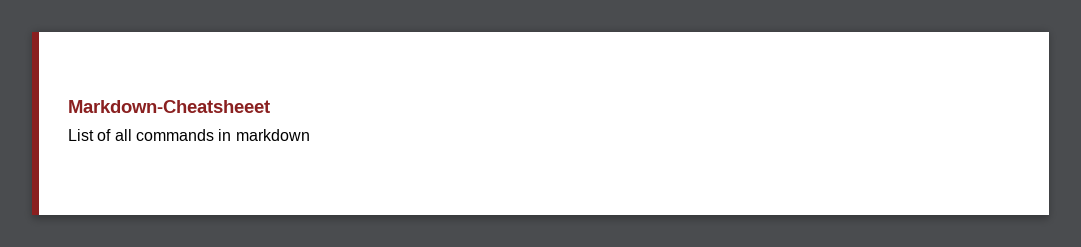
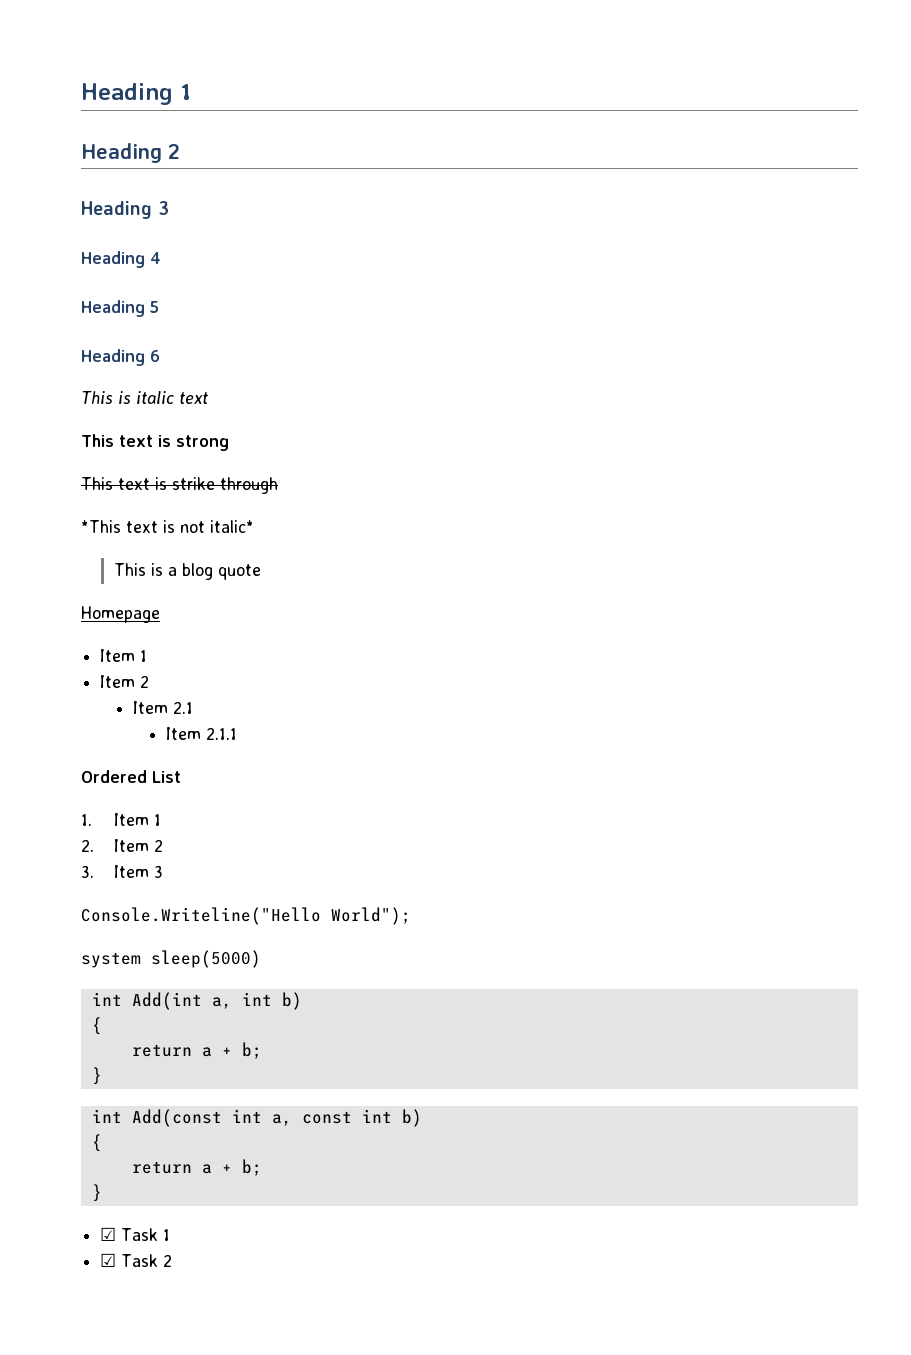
- Markdown-Cheatsheeet
- List of all commands in markdown
+ Heading 1
+ Heading 2
+ Heading 3
+ Heading 4
+ Heading 5
+ Heading 6
+ This is italic text
+ This text is strong
+ This text is strike through
+ *This text is not italic*
+ This is a blog quote
+ Homepage
+ Item 1
+ Item 2
+ Item 2.1
+ Item 2.1.1
+ Ordered List
+ 1. Item 1
+ 2. Item 2
+ 3. Item 3
+ Console.Writeline("Hello World");
+ system sleep(5000)
+ int Add(int a, int b)
+ {
+ return a + b;
+ }
+ int Add(const int a, const int b)
+ {
+ return a + b;
+ }
+ ☑ Task 1
+ ☑ Task 2

